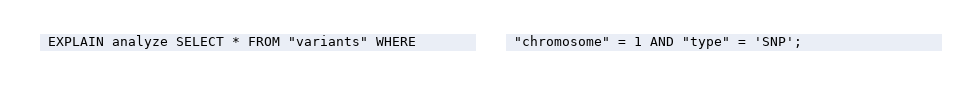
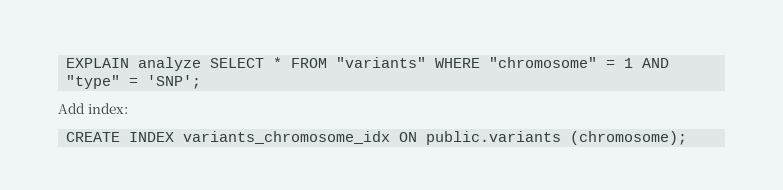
+ Add index:
+ CREATE INDEX variants_chromosome_idx ON public.variants (chromosome);

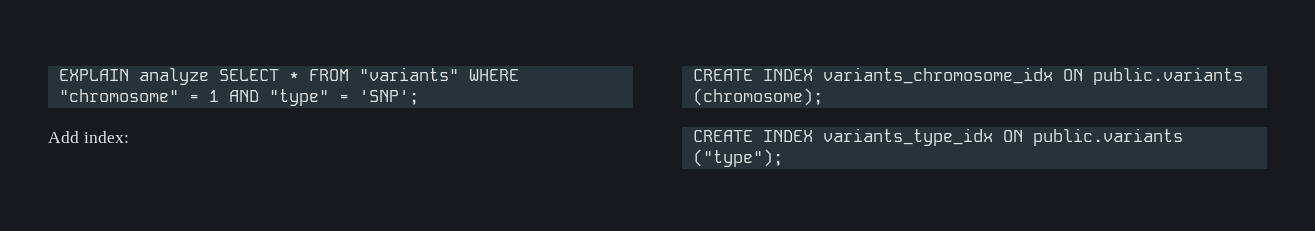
+ CREATE INDEX variants_type_idx ON public.variants ("type");

